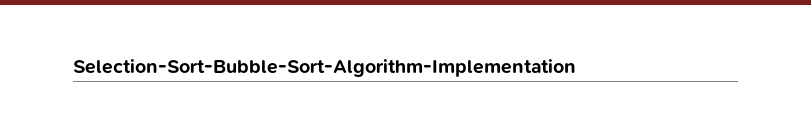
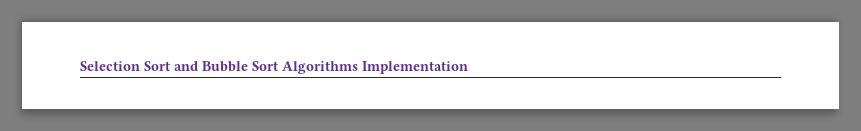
- Selection-Sort-Bubble-Sort-Algorithm-Implementation
+ Selection Sort and Bubble Sort Algorithms Implementation

